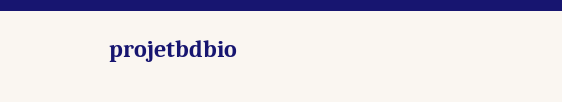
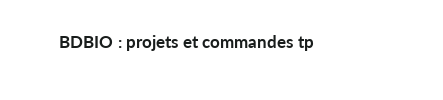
- projetbdbio
+ BDBIO : projets et commandes tp

